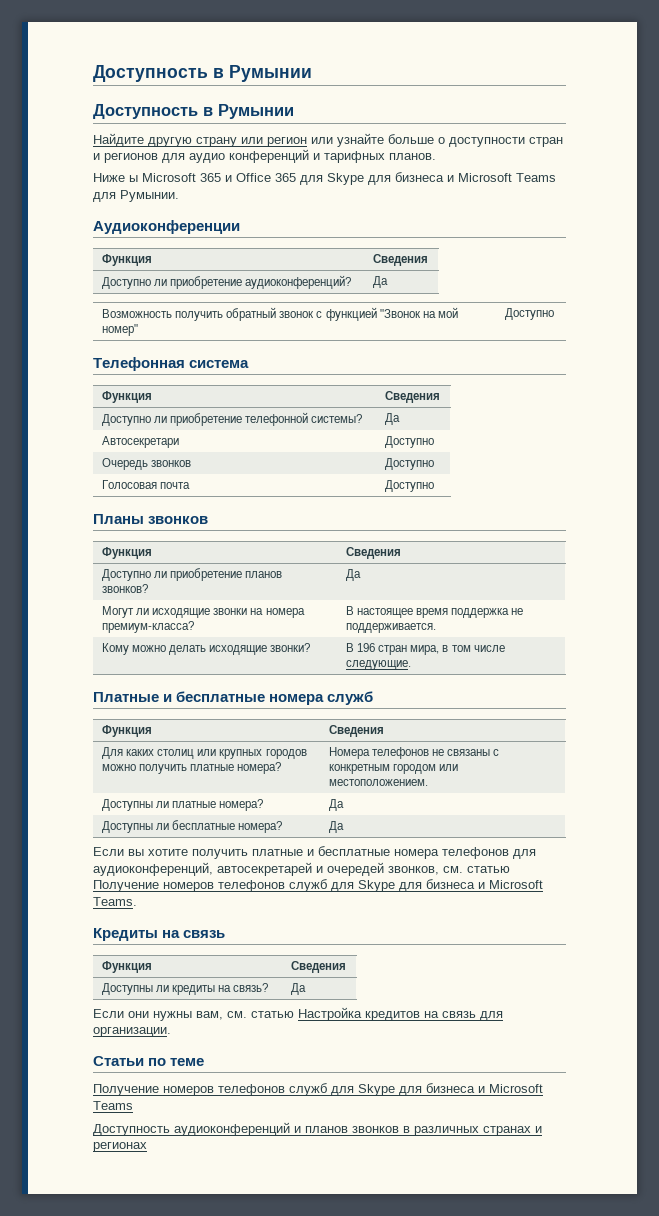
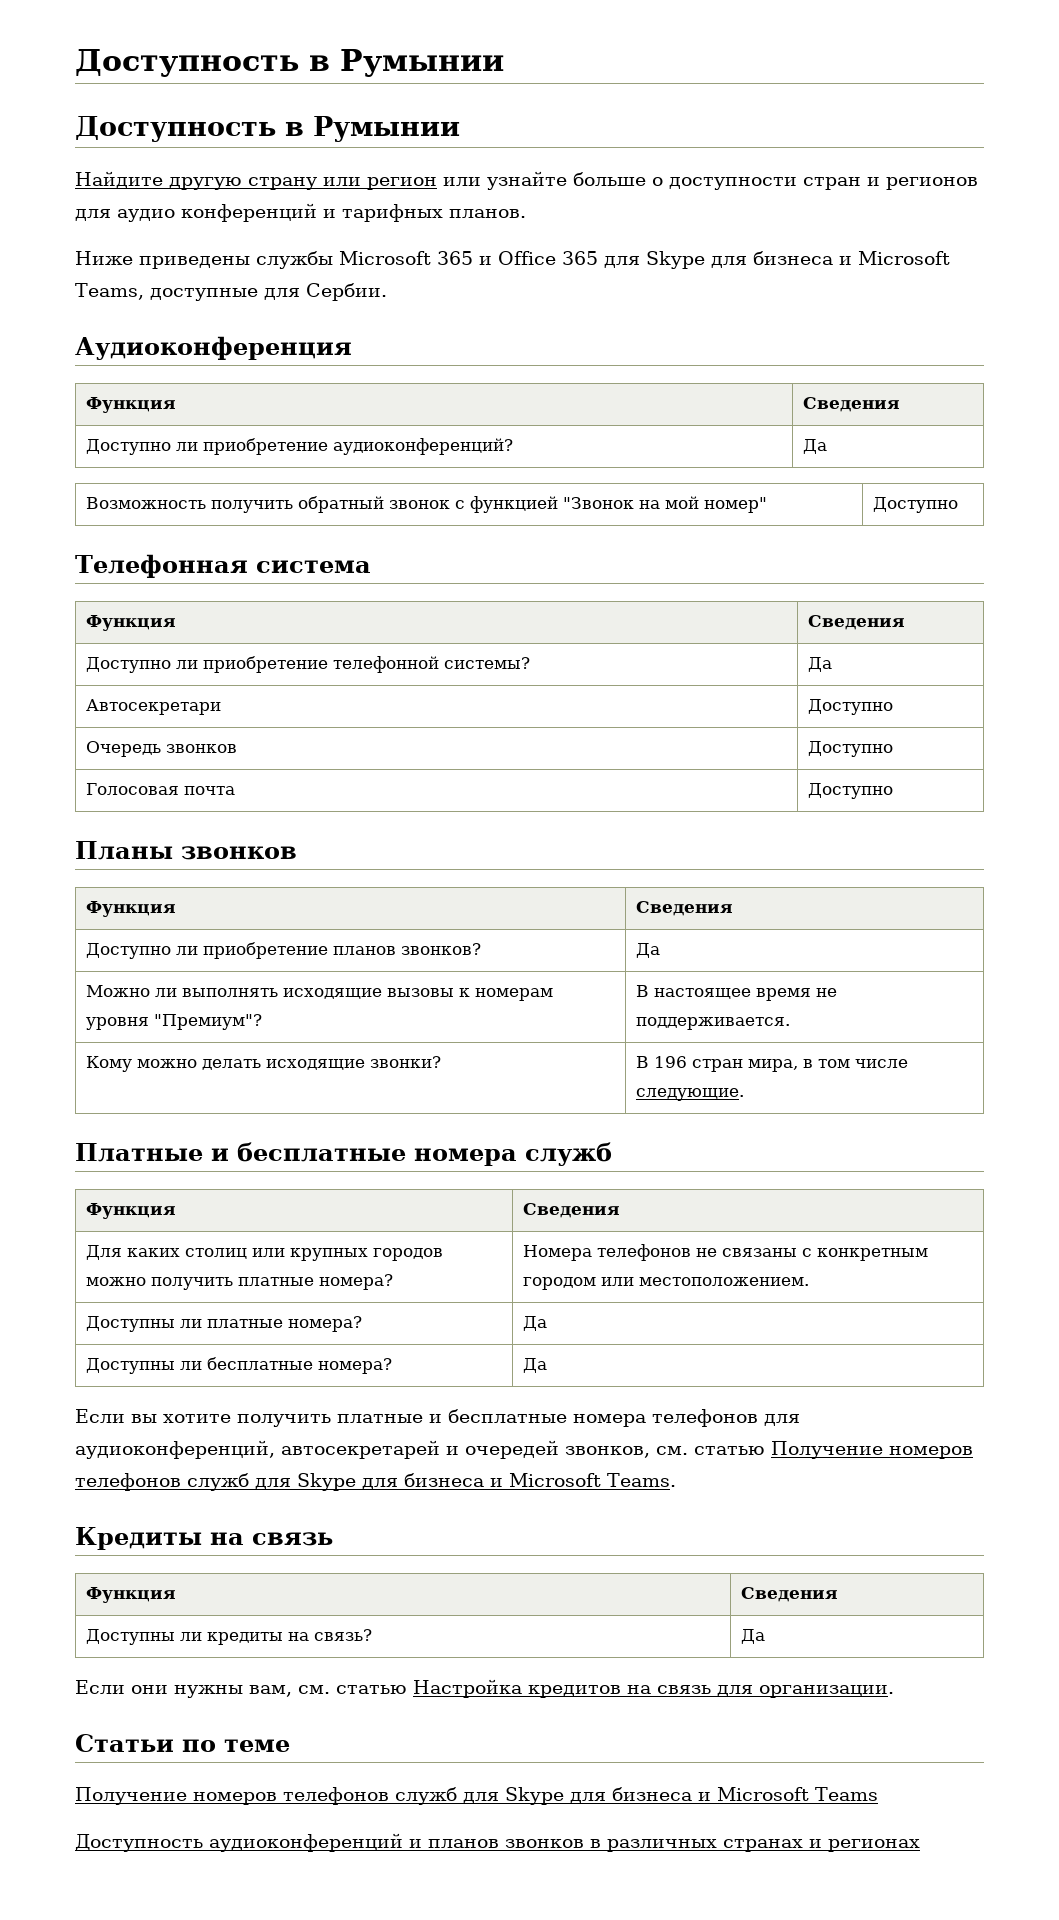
- Ниже ы Microsoft 365 и Office 365 для Skype для бизнеса и Microsoft Teams для Румынии.
- Аудиоконференции
+ Ниже приведены службы Microsoft 365 и Office 365 для Skype для бизнеса и Microsoft Teams, доступные для Сербии.
+ Аудиоконференция
- Могут ли исходящие звонки на номера премиум-класса? | В настоящее время поддержка не поддерживается.
+ Можно ли выполнять исходящие вызовы к номерам уровня "Премиум"? | В настоящее время не поддерживается.

